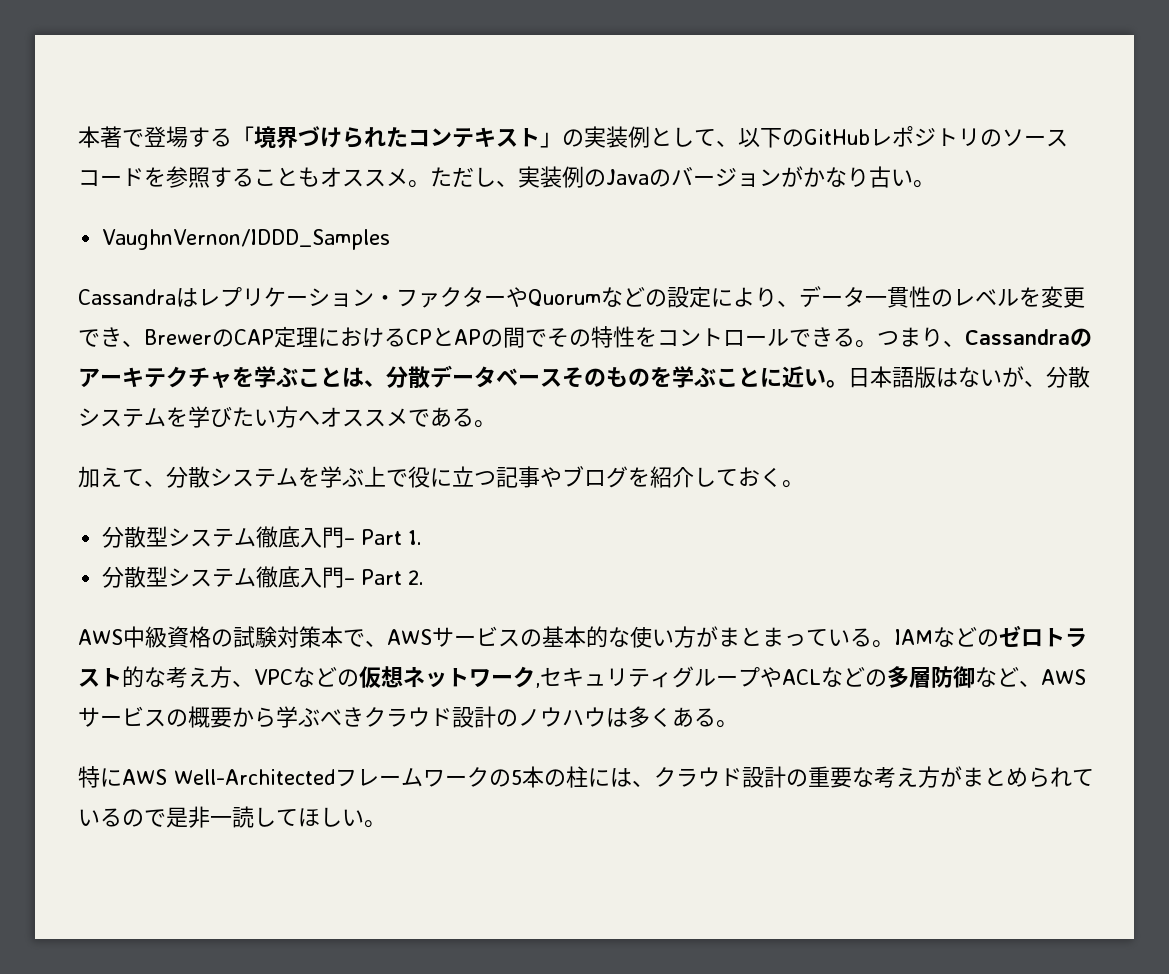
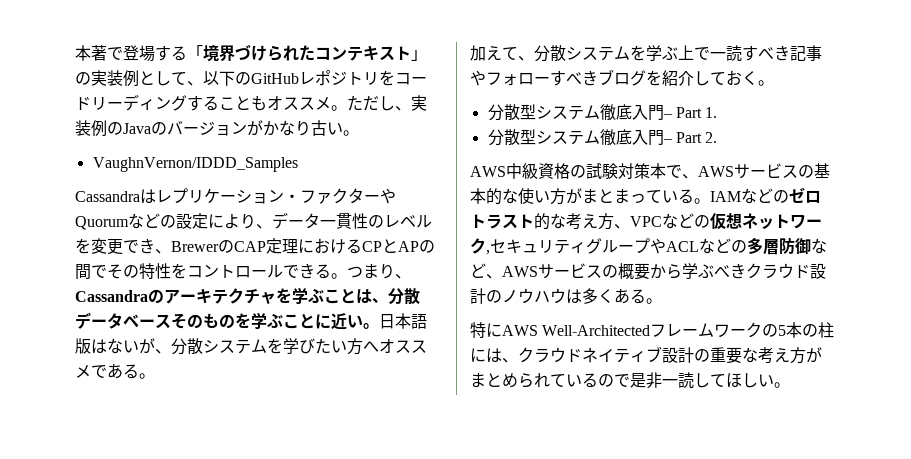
- 本著で登場する「境界づけられたコンテキスト」の実装例として、以下のGitHubレポジトリのソースコードを参照することもオススメ。
+ 本著で登場する「境界づけられたコンテキスト」の実装例として、以下のGitHubレポジトリをコードリーディングすることもオススメ。
- 加えて、分散システムを学ぶ上で役に立つ記事やブログを紹介しておく。
+ 加えて、分散システムを学ぶ上で一読すべき記事やフォローすべきブログを紹介しておく。
- 特にAWS Well-Architectedフレームワークの5本の柱には、クラウド設計の重要な考え方がまとめられているので是非一読してほしい。
+ 特にAWS Well-Architectedフレームワークの5本の柱には、クラウドネイティブ設計の重要な考え方がまとめられているので是非一読してほしい。

